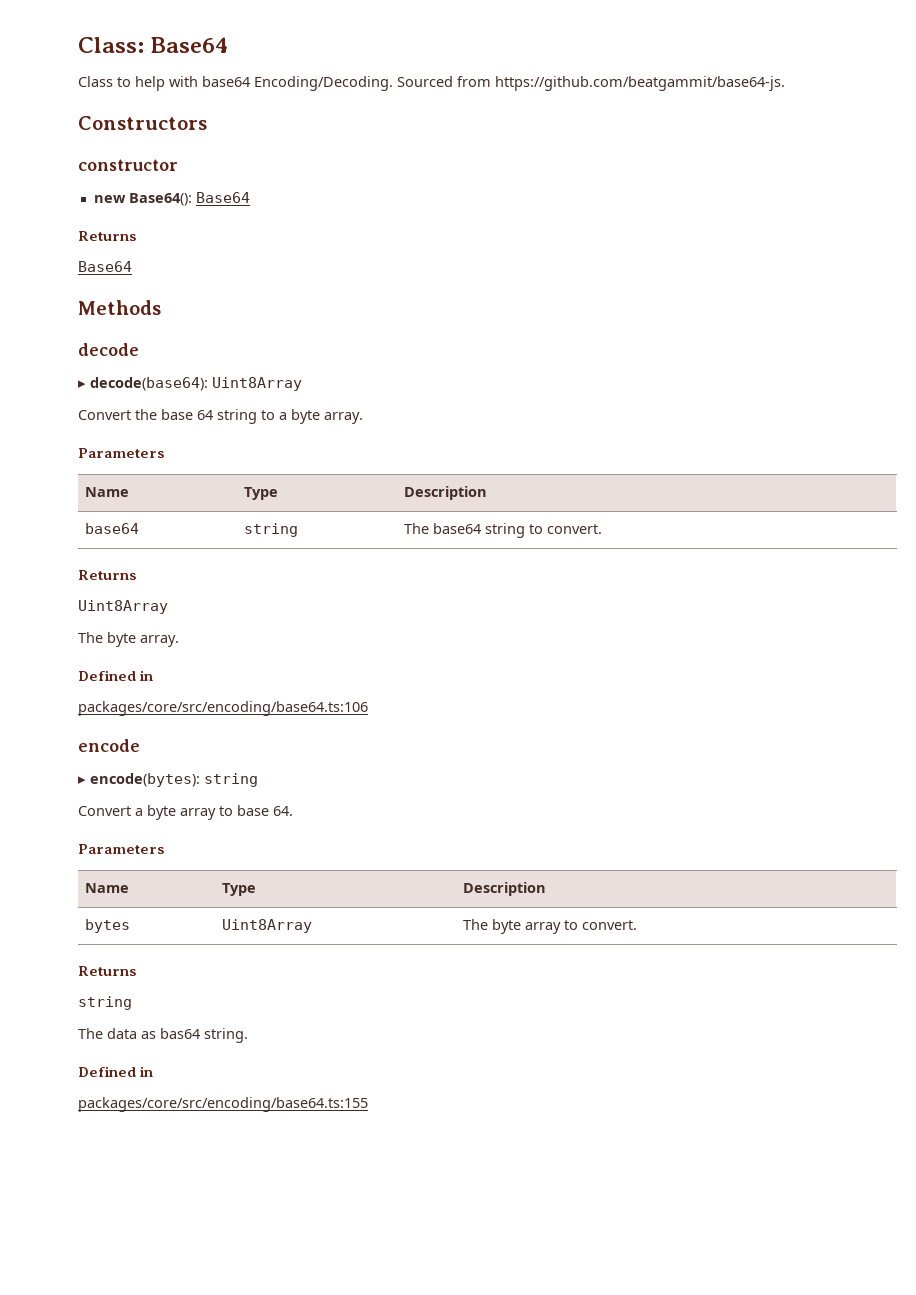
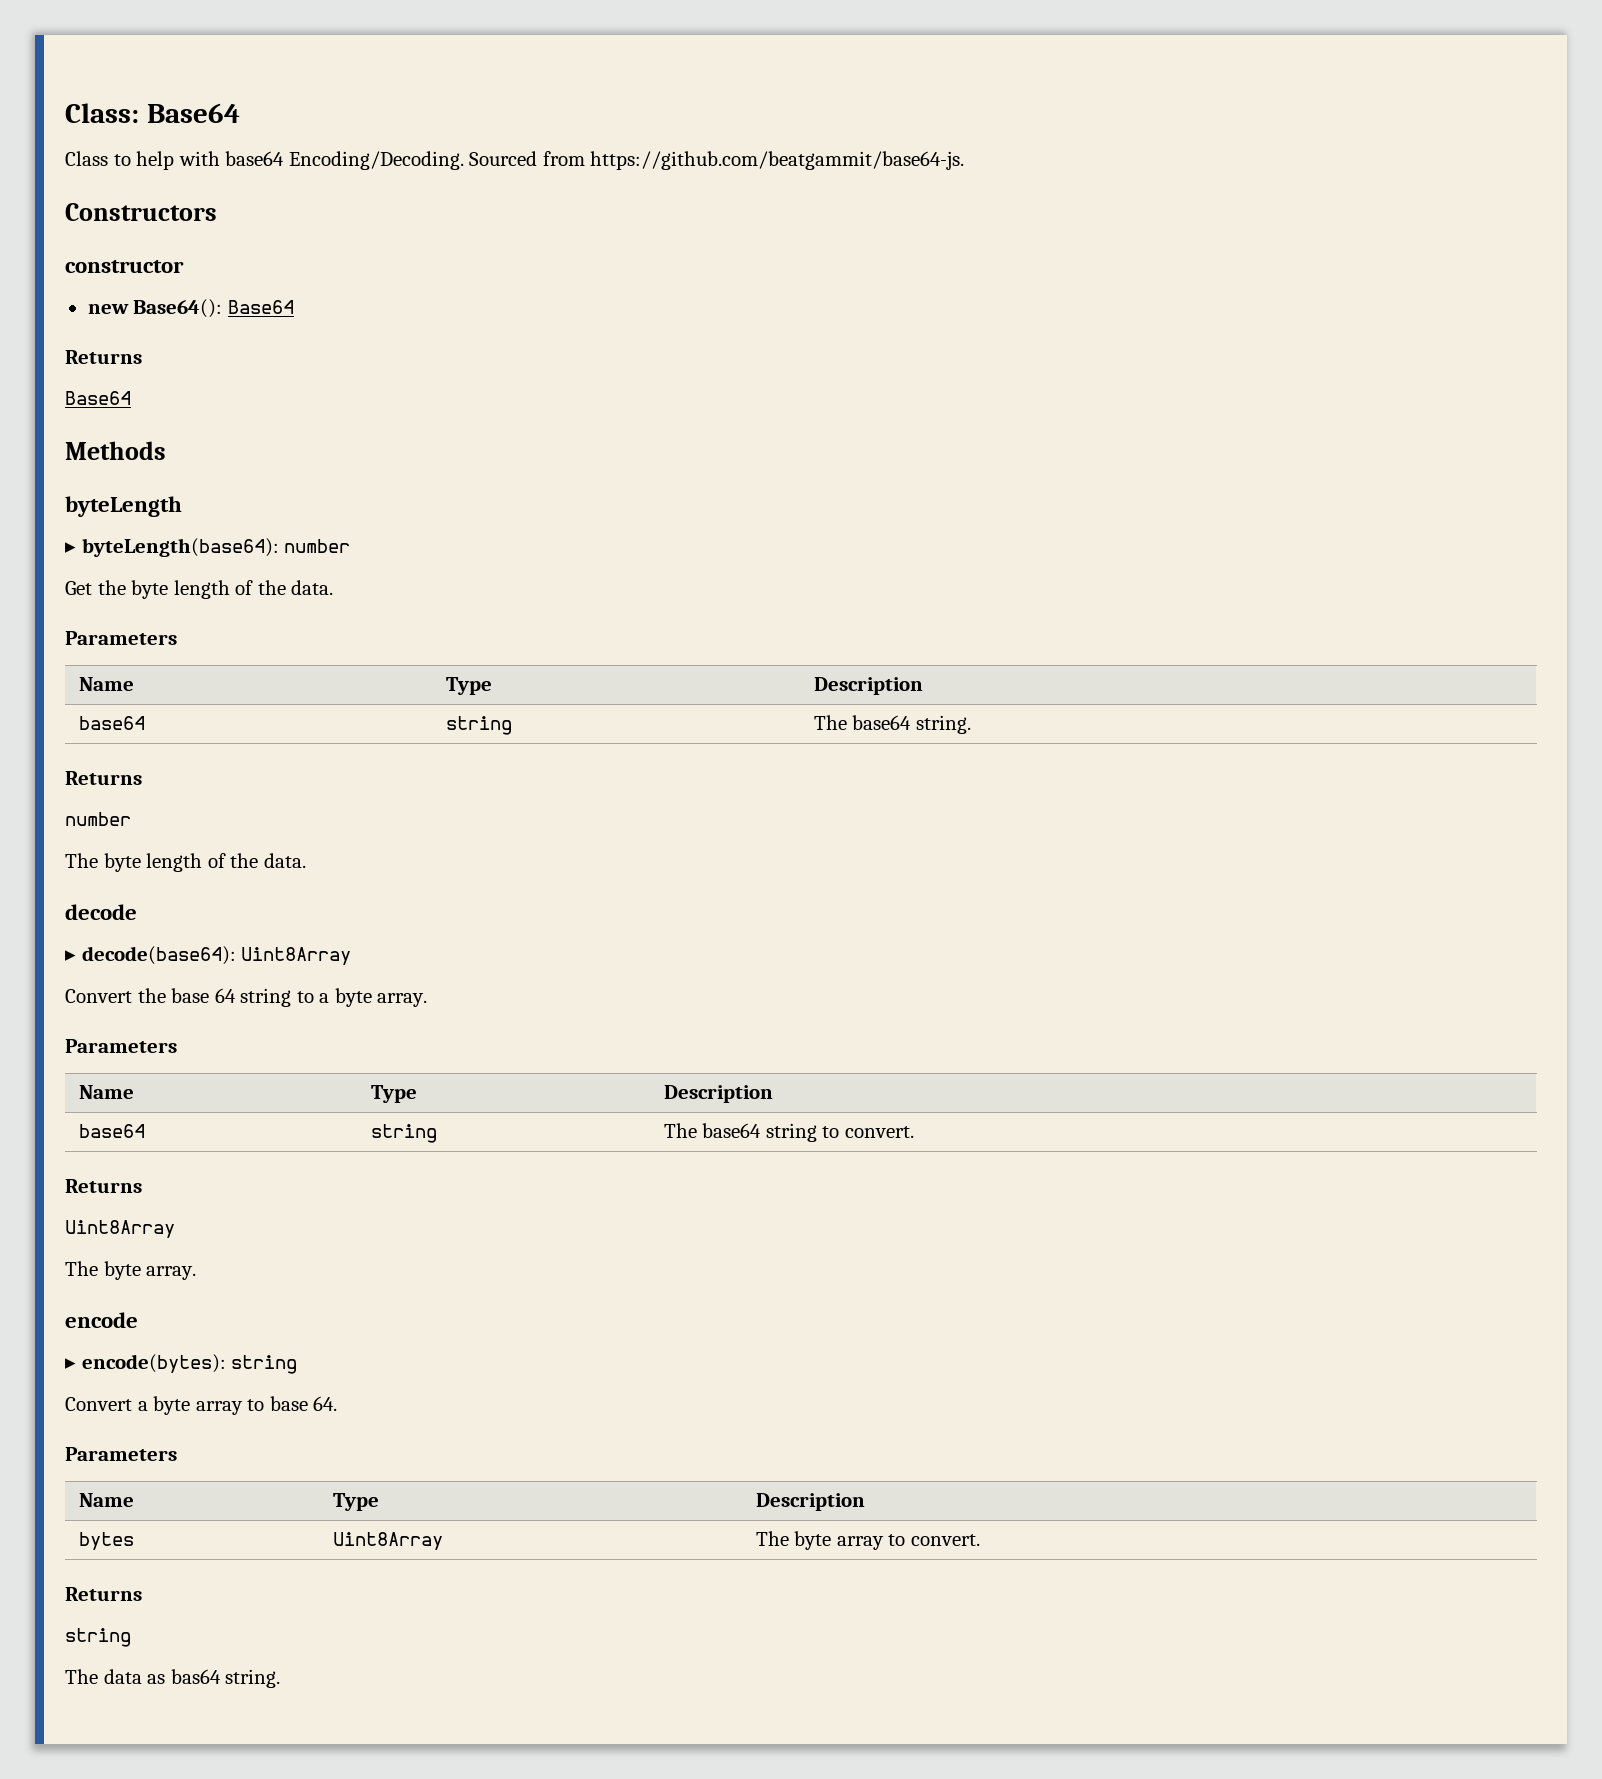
+ byteLength
+ ▸ byteLength(base64): number
+ Get the byte length of the data.
+ Parameters
+ Name | Type | Description
+ base64 | string | The base64 string.
+ Returns
+ number
+ The byte length of the data.
  The byte array.
- Defined in
- packages/core/src/encoding/base64.ts:106
  The data as bas64 string.
- Defined in
- packages/core/src/encoding/base64.ts:155

